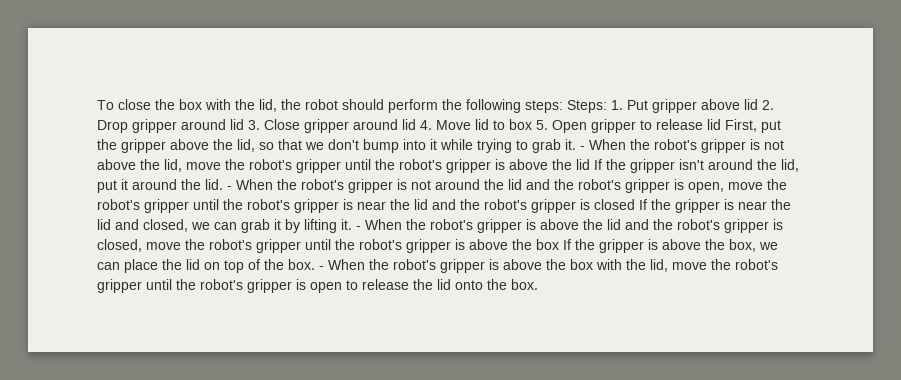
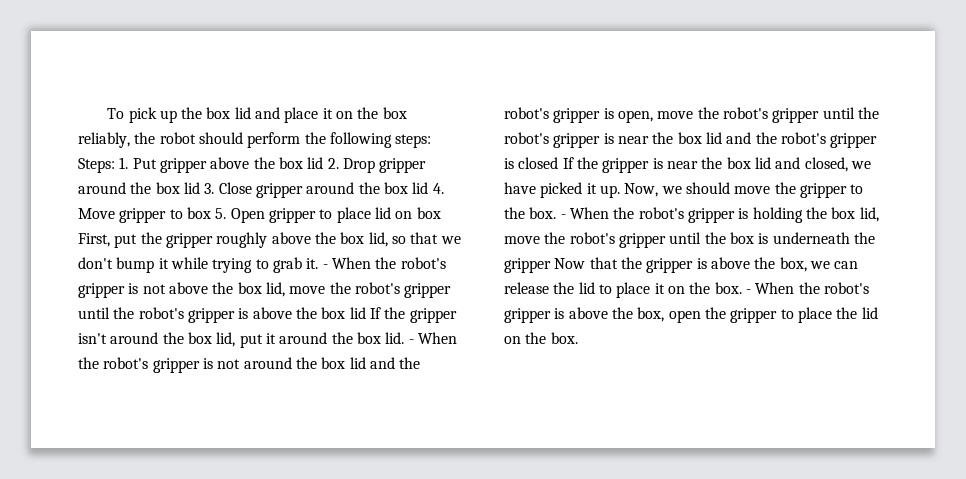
- To close the box with the lid, the robot should perform the following steps: Steps: 1. Put gripper above lid 2. Drop gripper around lid 3. Close gripper around lid 4. Move lid to box 5. Open gripper to release lid First, put the gripper above the lid, so that we don't bump into it while trying to grab it.
+ To pick up the box lid and place it on the box reliably, the robot should perform the following steps: Steps: 1. Put gripper above the box lid 2. Drop gripper around the box lid 3. Close gripper around the box lid 4. Move gripper to box 5. Open gripper to place lid on box First, put the gripper roughly above the box lid, so that we don't bump it while trying to grab it.
- - When the robot's gripper is not above the lid, move the robot's gripper until the robot's gripper is above the lid If the gripper isn't around the lid, put it around the lid.
+ - When the robot's gripper is not above the box lid, move the robot's gripper until the robot's gripper is above the box lid If the gripper isn't around the box lid, put it around the box lid.
- - When the robot's gripper is not around the lid and the robot's gripper is open, move the robot's gripper until the robot's gripper is near the lid and the robot's gripper is closed If the gripper is near the lid and closed, we can grab it by lifting it. - When the robot's gripper is above the lid and the robot's gripper is closed, move the robot's gripper until the robot's gripper is above the box If the gripper is above the box, we can place the lid on top of the box.
+ - When the robot's gripper is not around the box lid and the robot's gripper is open, move the robot's gripper until the robot's gripper is near the box lid and the robot's gripper is closed If the gripper is near the box lid and closed, we have picked it up. Now, we should move the gripper to the box. - When the robot's gripper is holding the box lid, move the robot's gripper until the box is underneath the gripper Now that the gripper is above the box, we can release the lid to place it on the box.
- - When the robot's gripper is above the box with the lid, move the robot's gripper until the robot's gripper is open to release the lid onto the box.
+ - When the robot's gripper is above the box, open the gripper to place the lid on the box.

